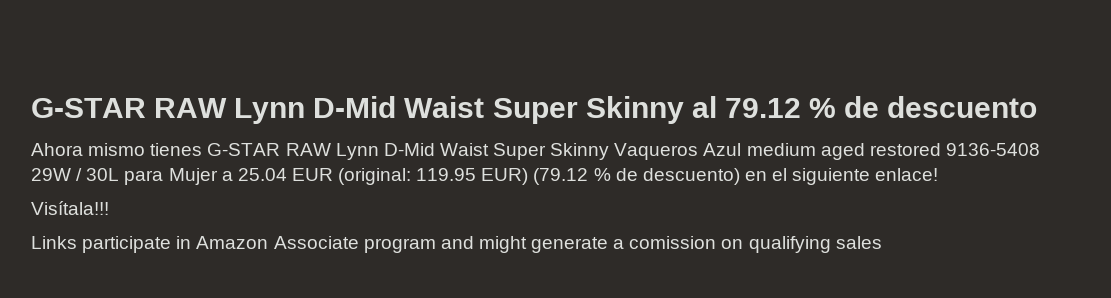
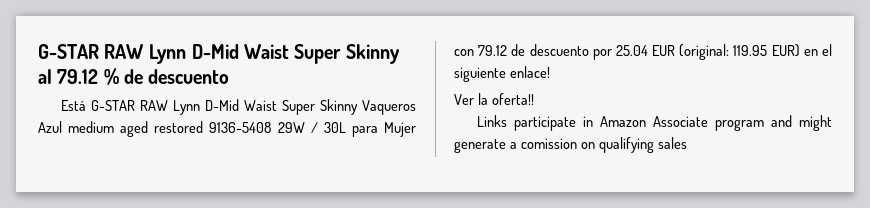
- Ahora mismo tienes G-STAR RAW Lynn D-Mid Waist Super Skinny Vaqueros Azul medium aged restored 9136-5408 29W / 30L para Mujer a 25.04 EUR (original: 119.95 EUR) (79.12 % de descuento) en el siguiente enlace!
+ Está G-STAR RAW Lynn D-Mid Waist Super Skinny Vaqueros Azul medium aged restored 9136-5408 29W / 30L para Mujer con 79.12 de descuento por 25.04 EUR (original: 119.95 EUR) en el siguiente enlace!
- Visítala!!!
+ Ver la oferta!!

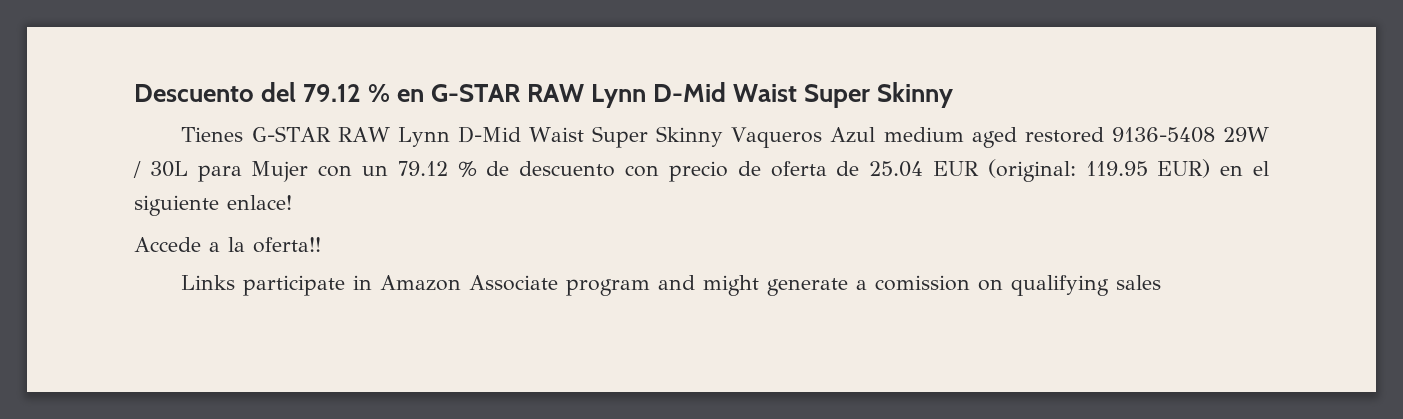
- G-STAR RAW Lynn D-Mid Waist Super Skinny al 79.12 % de descuento
- Está G-STAR RAW Lynn D-Mid Waist Super Skinny Vaqueros Azul medium aged restored 9136-5408 29W / 30L para Mujer con 79.12 de descuento por 25.04 EUR (original: 119.95 EUR) en el siguiente enlace!
+ Descuento del 79.12 % en G-STAR RAW Lynn D-Mid Waist Super Skinny
+ Tienes G-STAR RAW Lynn D-Mid Waist Super Skinny Vaqueros Azul medium aged restored 9136-5408 29W / 30L para Mujer con un 79.12 % de descuento con precio de oferta de 25.04 EUR (original: 119.95 EUR) en el siguiente enlace!
- Ver la oferta!!
+ Accede a la oferta!!

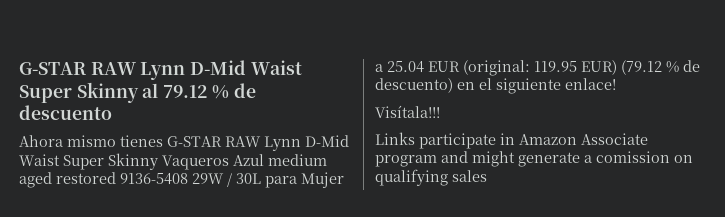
- Descuento del 79.12 % en G-STAR RAW Lynn D-Mid Waist Super Skinny
- Tienes G-STAR RAW Lynn D-Mid Waist Super Skinny Vaqueros Azul medium aged restored 9136-5408 29W / 30L para Mujer con un 79.12 % de descuento con precio de oferta de 25.04 EUR (original: 119.95 EUR) en el siguiente enlace!
+ G-STAR RAW Lynn D-Mid Waist Super Skinny al 79.12 % de descuento
+ Ahora mismo tienes G-STAR RAW Lynn D-Mid Waist Super Skinny Vaqueros Azul medium aged restored 9136-5408 29W / 30L para Mujer a 25.04 EUR (original: 119.95 EUR) (79.12 % de descuento) en el siguiente enlace!
- Accede a la oferta!!
+ Visítala!!!

